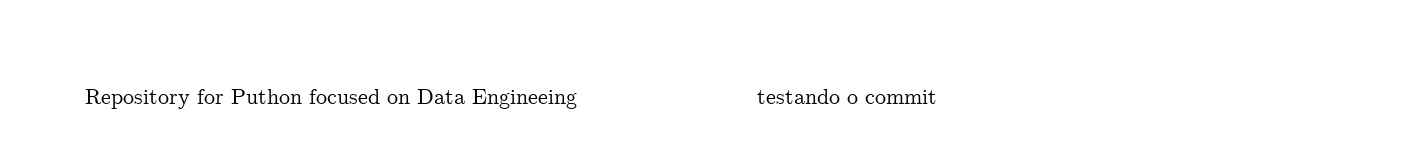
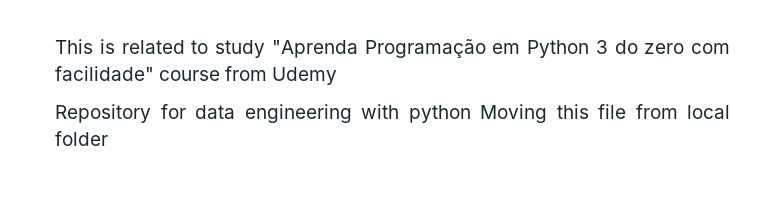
- Repository for Puthon focused on Data Engineeing
- testando o commit
+ This is related to study "Aprenda Programação em Python 3 do zero com facilidade" course from Udemy
+ Repository for data engineering with python Moving this file from local folder

